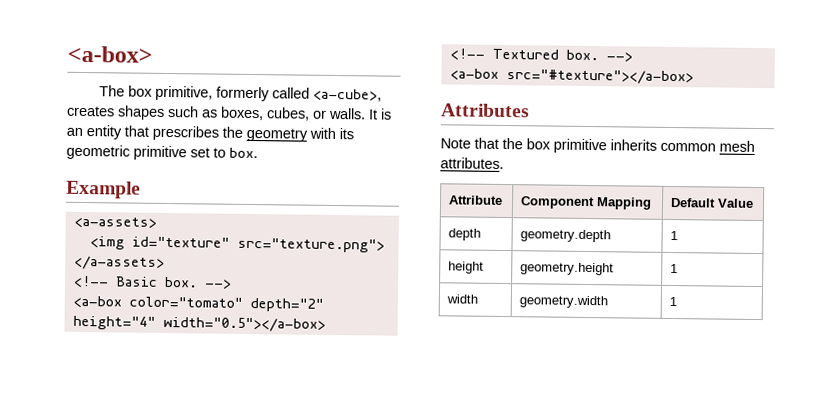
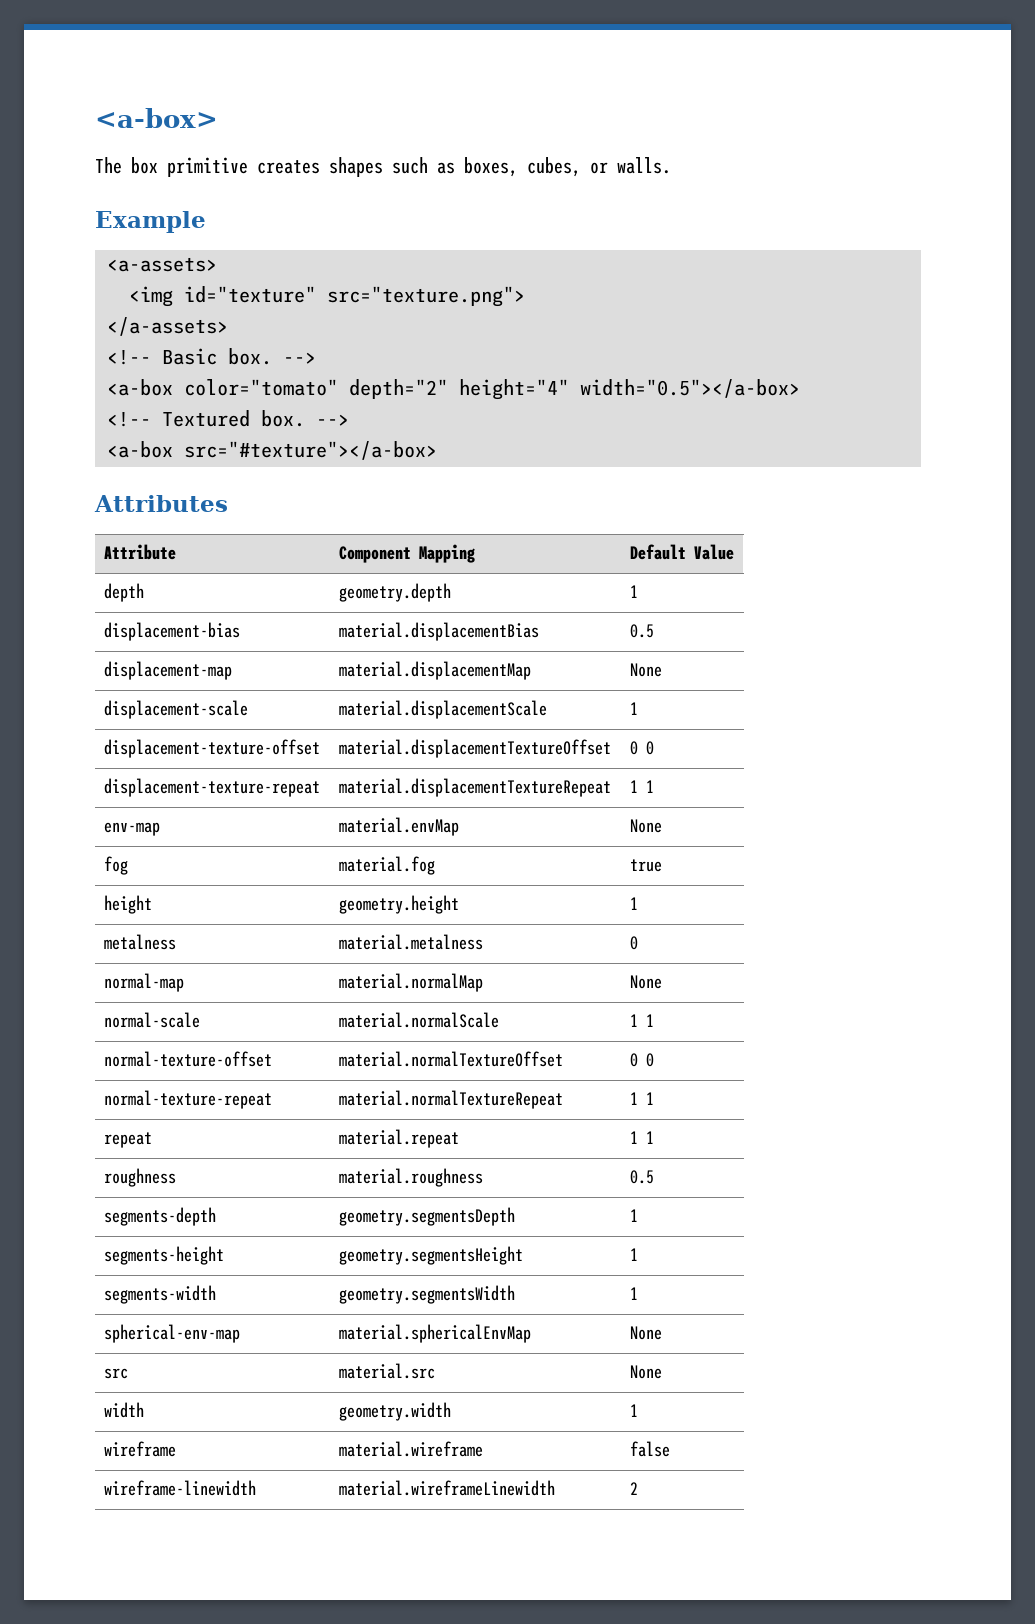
- The box primitive, formerly called <a-cube>, creates shapes such as boxes, cubes, or walls. It is an entity that prescribes the geometry with its geometric primitive set to box.
+ The box primitive creates shapes such as boxes, cubes, or walls.
- Note that the box primitive inherits common mesh attributes.
+ displacement-bias | material.displacementBias | 0.5
+ displacement-map | material.displacementMap | None
+ displacement-scale | material.displacementScale | 1
+ displacement-texture-offset | material.displacementTextureOffset | 0 0
+ displacement-texture-repeat | material.displacementTextureRepeat | 1 1
+ env-map | material.envMap | None
+ fog | material.fog | true
  height | geometry.height | 1
+ metalness | material.metalness | 0
+ normal-map | material.normalMap | None
+ normal-scale | material.normalScale | 1 1
+ normal-texture-offset | material.normalTextureOffset | 0 0
+ normal-texture-repeat | material.normalTextureRepeat | 1 1
+ repeat | material.repeat | 1 1
+ roughness | material.roughness | 0.5
+ segments-depth | geometry.segmentsDepth | 1
+ segments-height | geometry.segmentsHeight | 1
+ segments-width | geometry.segmentsWidth | 1
+ spherical-env-map | material.sphericalEnvMap | None
+ src | material.src | None
  width | geometry.width | 1
+ wireframe | material.wireframe | false
+ wireframe-linewidth | material.wireframeLinewidth | 2

